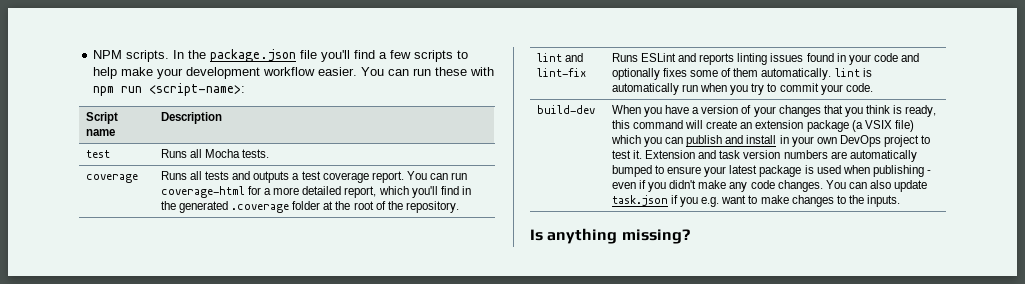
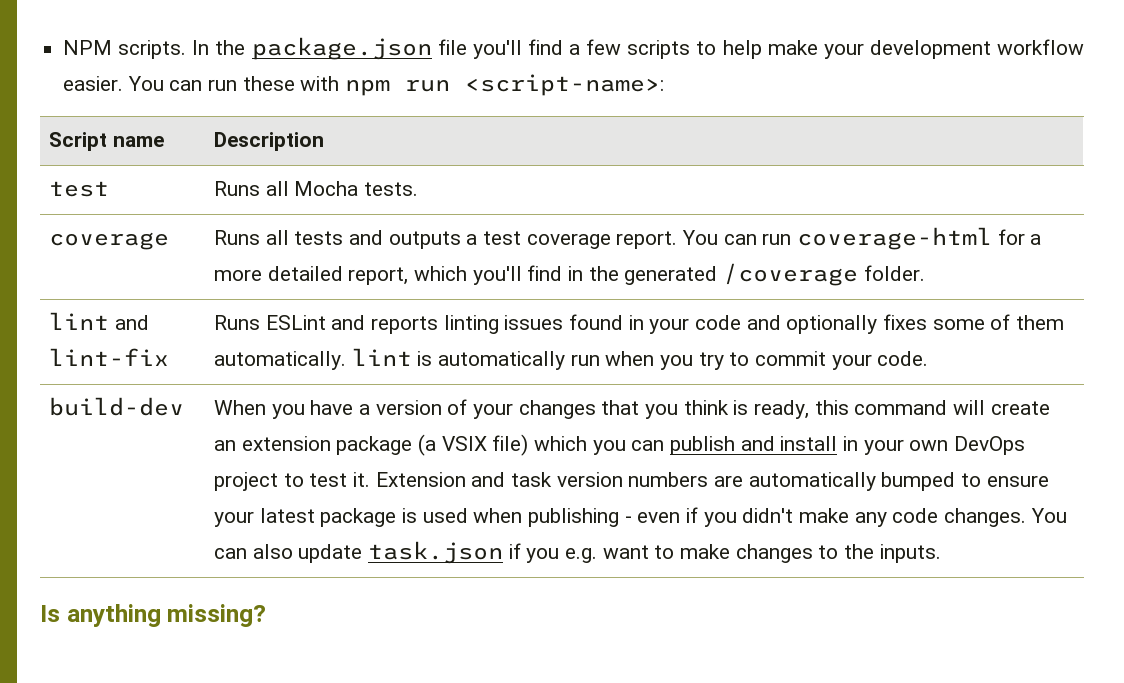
- coverage | Runs all tests and outputs a test coverage report. You can run coverage-html for a more detailed report, which you'll find in the generated .coverage folder at the root of the repository.
+ coverage | Runs all tests and outputs a test coverage report. You can run coverage-html for a more detailed report, which you'll find in the generated /coverage folder.

